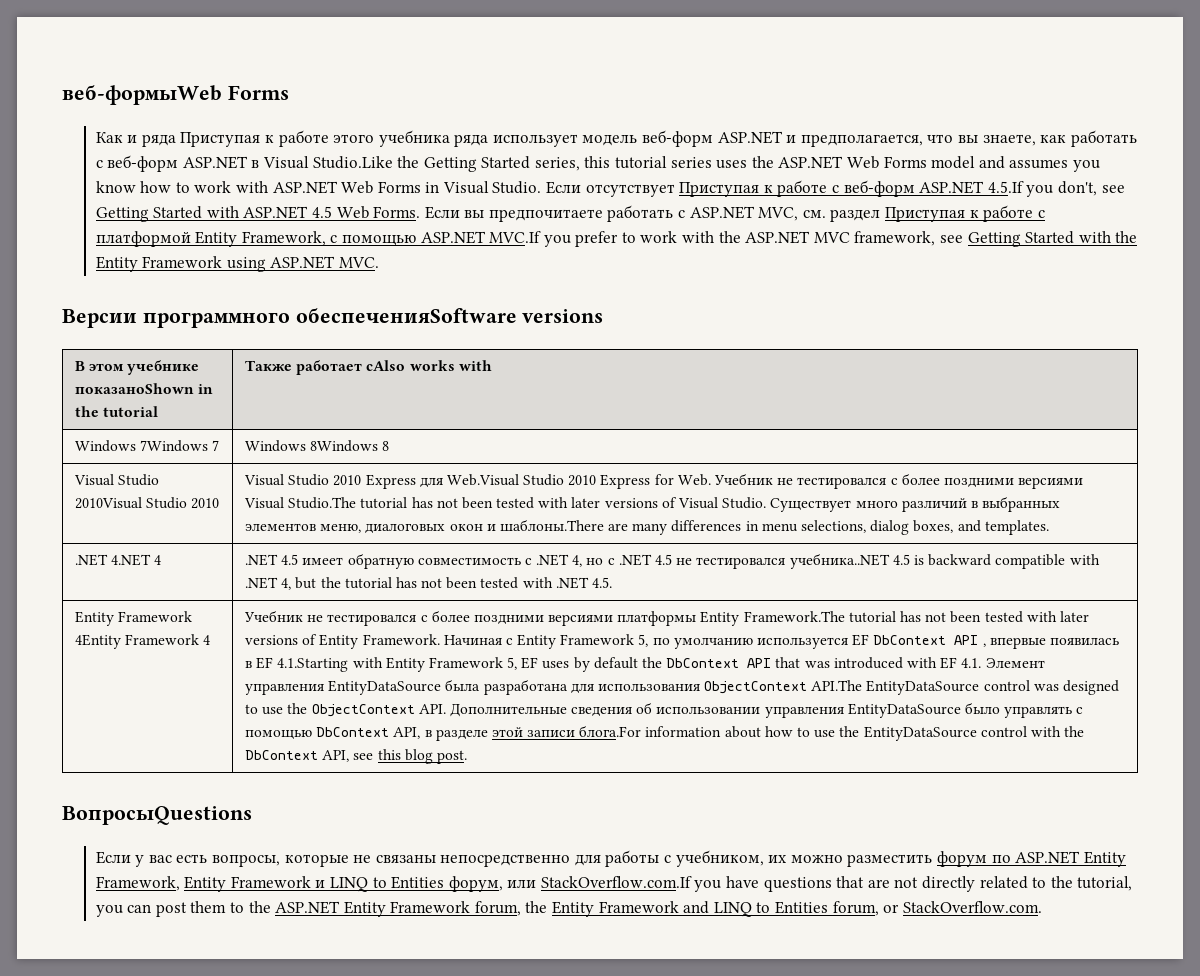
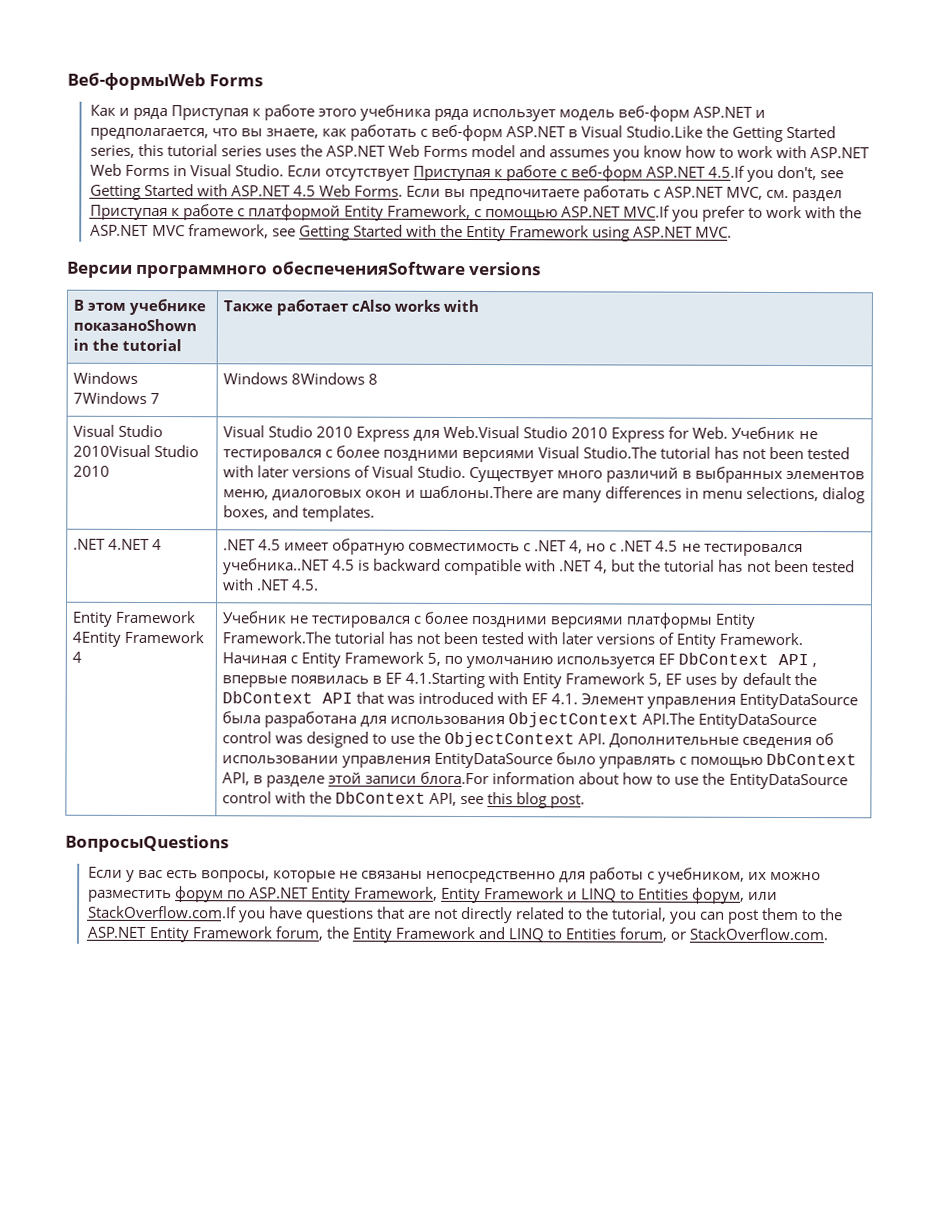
- веб-формыWeb Forms
+ Веб-формыWeb Forms

